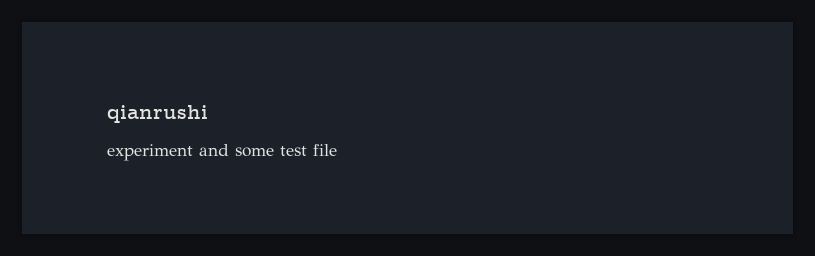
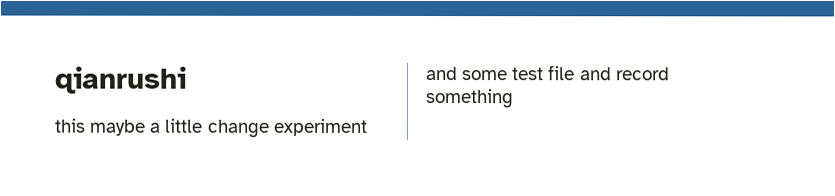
- experiment and some test file
+ this maybe a little change experiment and some test file and record something

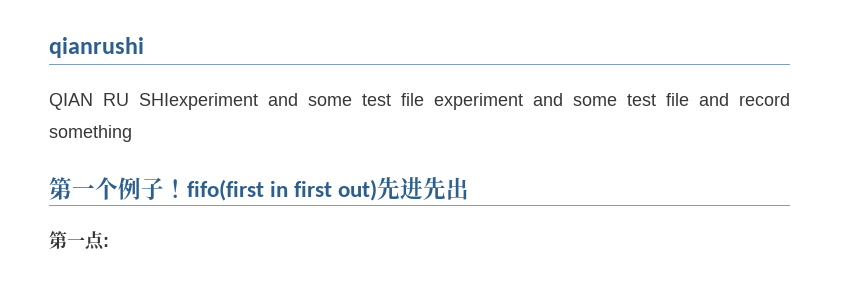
- this maybe a little change experiment and some test file and record something
+ QIAN RU SHIexperiment and some test file experiment and some test file and record something
+ 第一个例子！fifo(first in first out)先进先出
+ 第一点:

